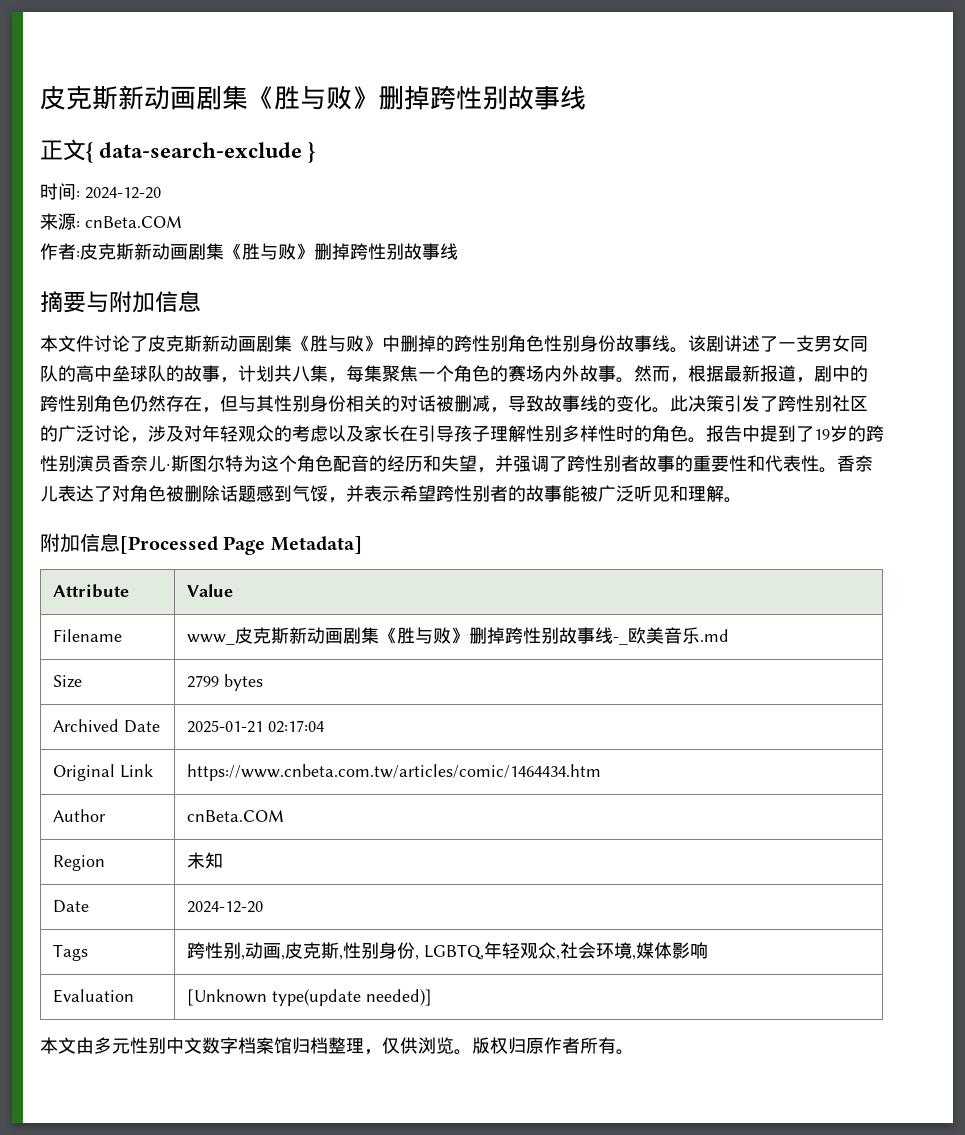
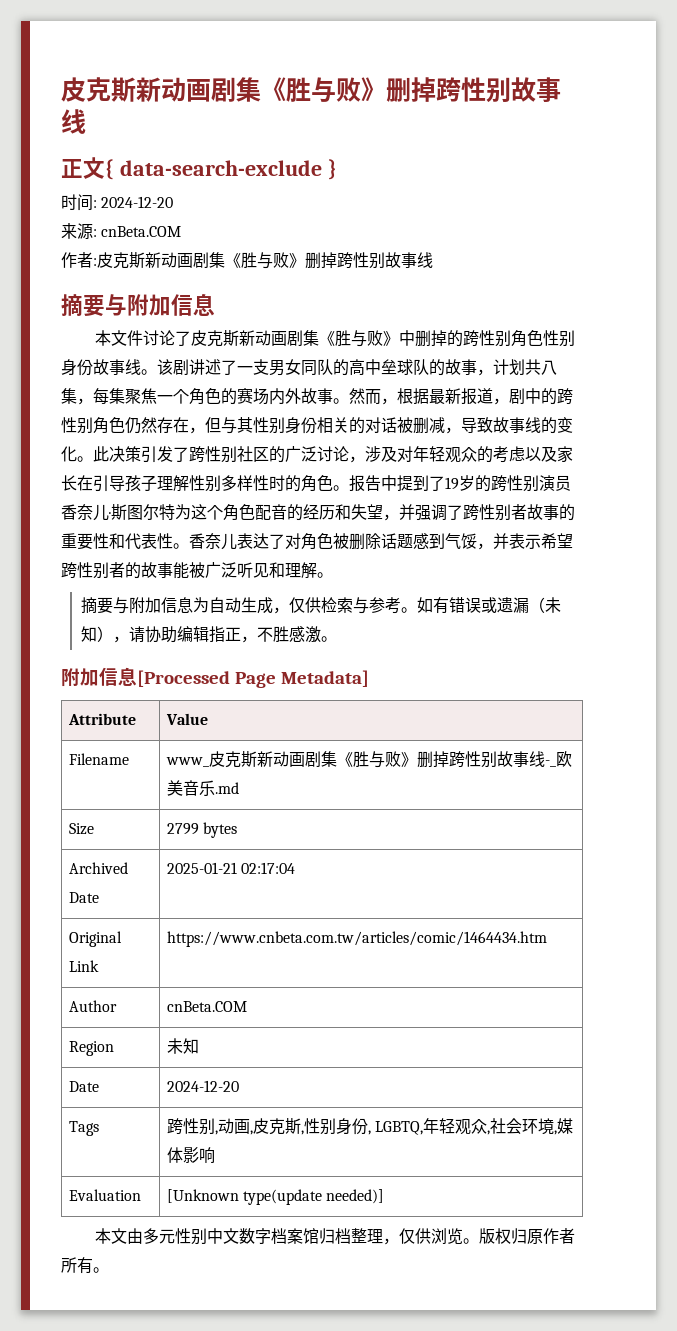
+ 摘要与附加信息为自动生成，仅供检索与参考。如有错误或遗漏（未知），请协助编辑指正，不胜感激。

